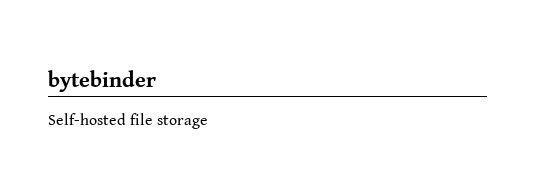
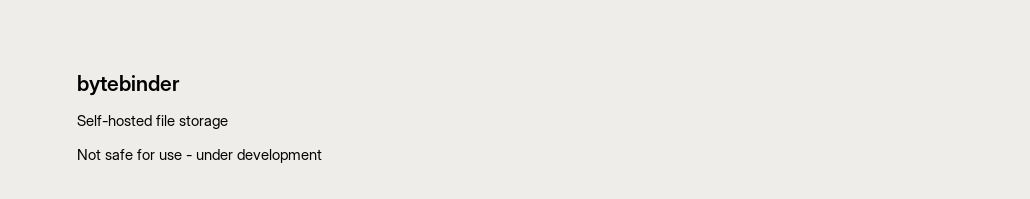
+ Not safe for use - under development

